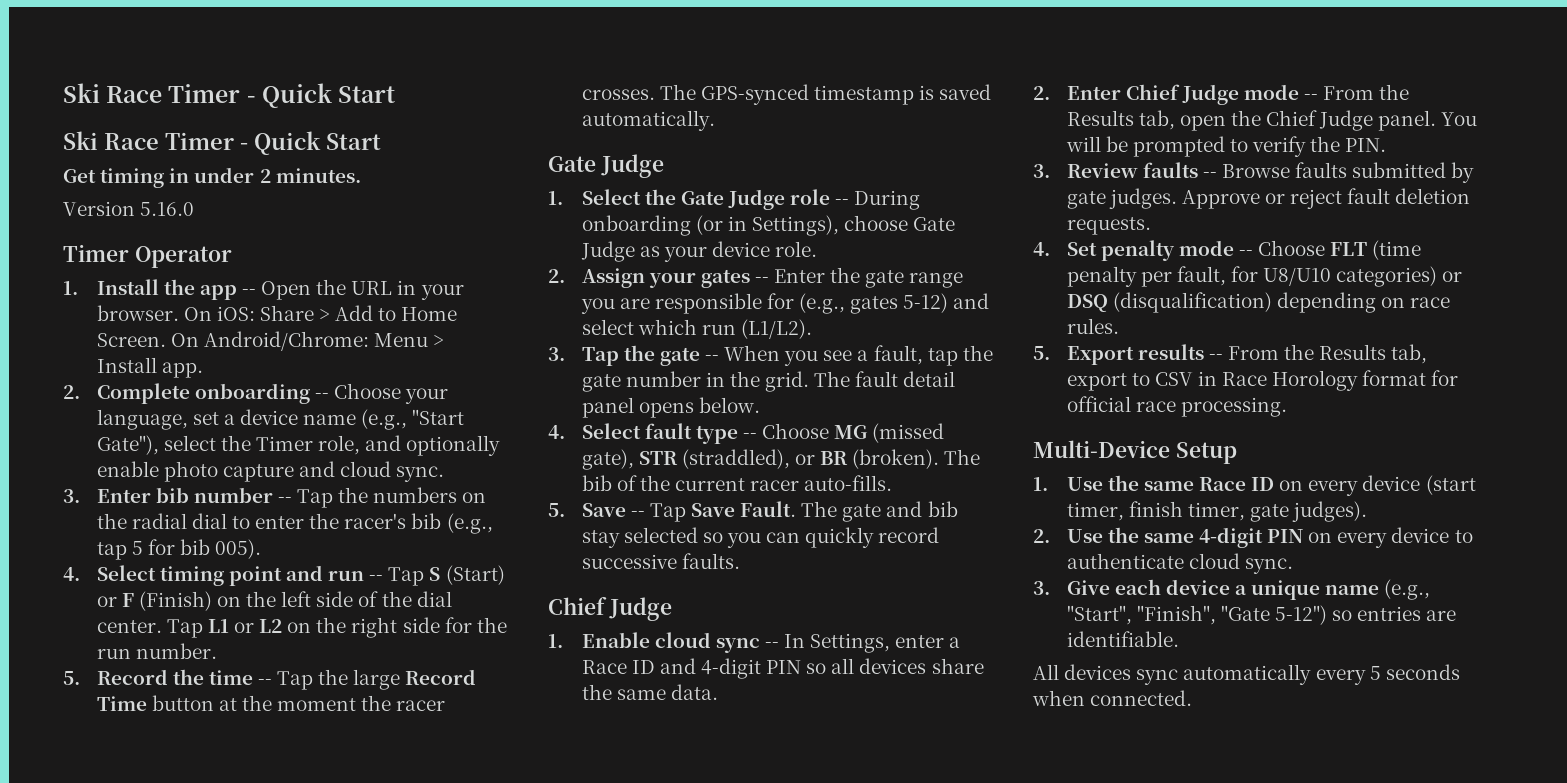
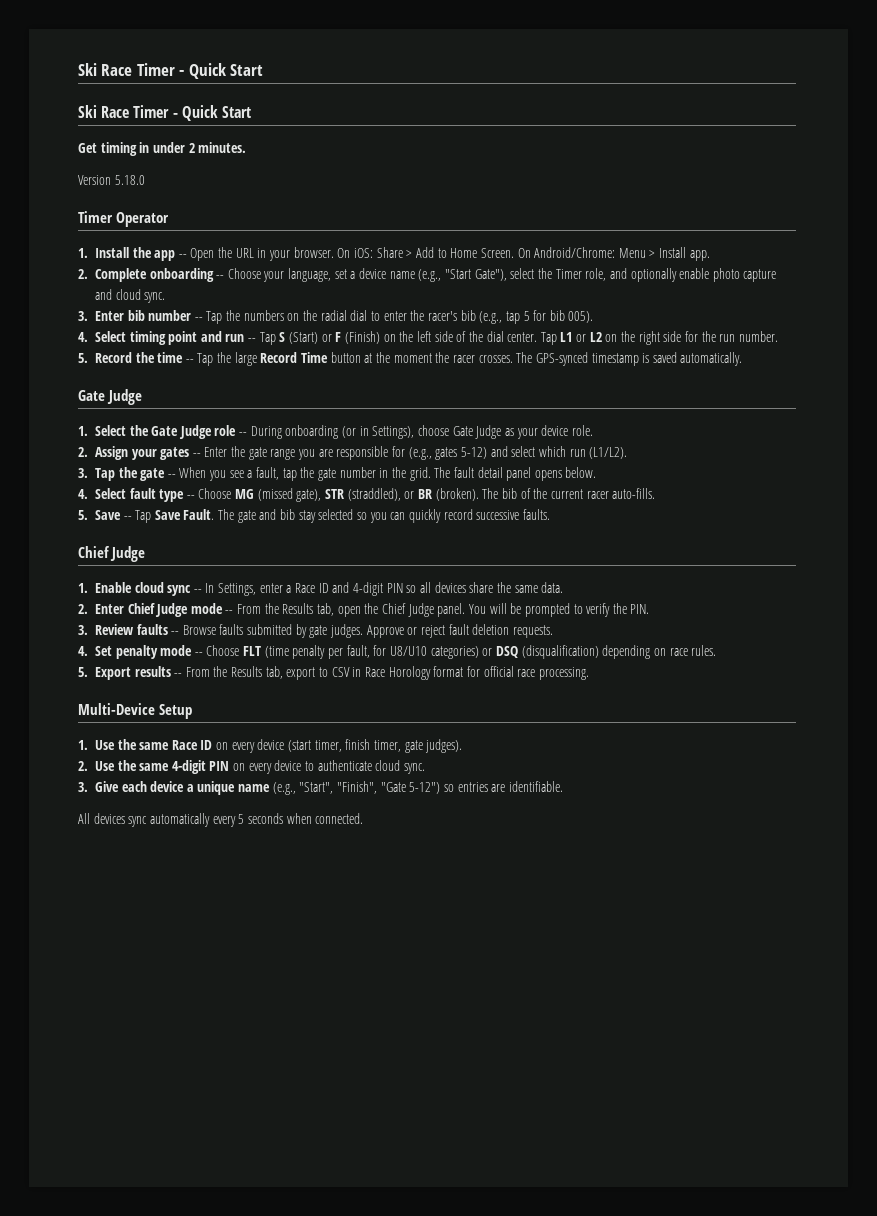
- Version 5.16.0
+ Version 5.18.0

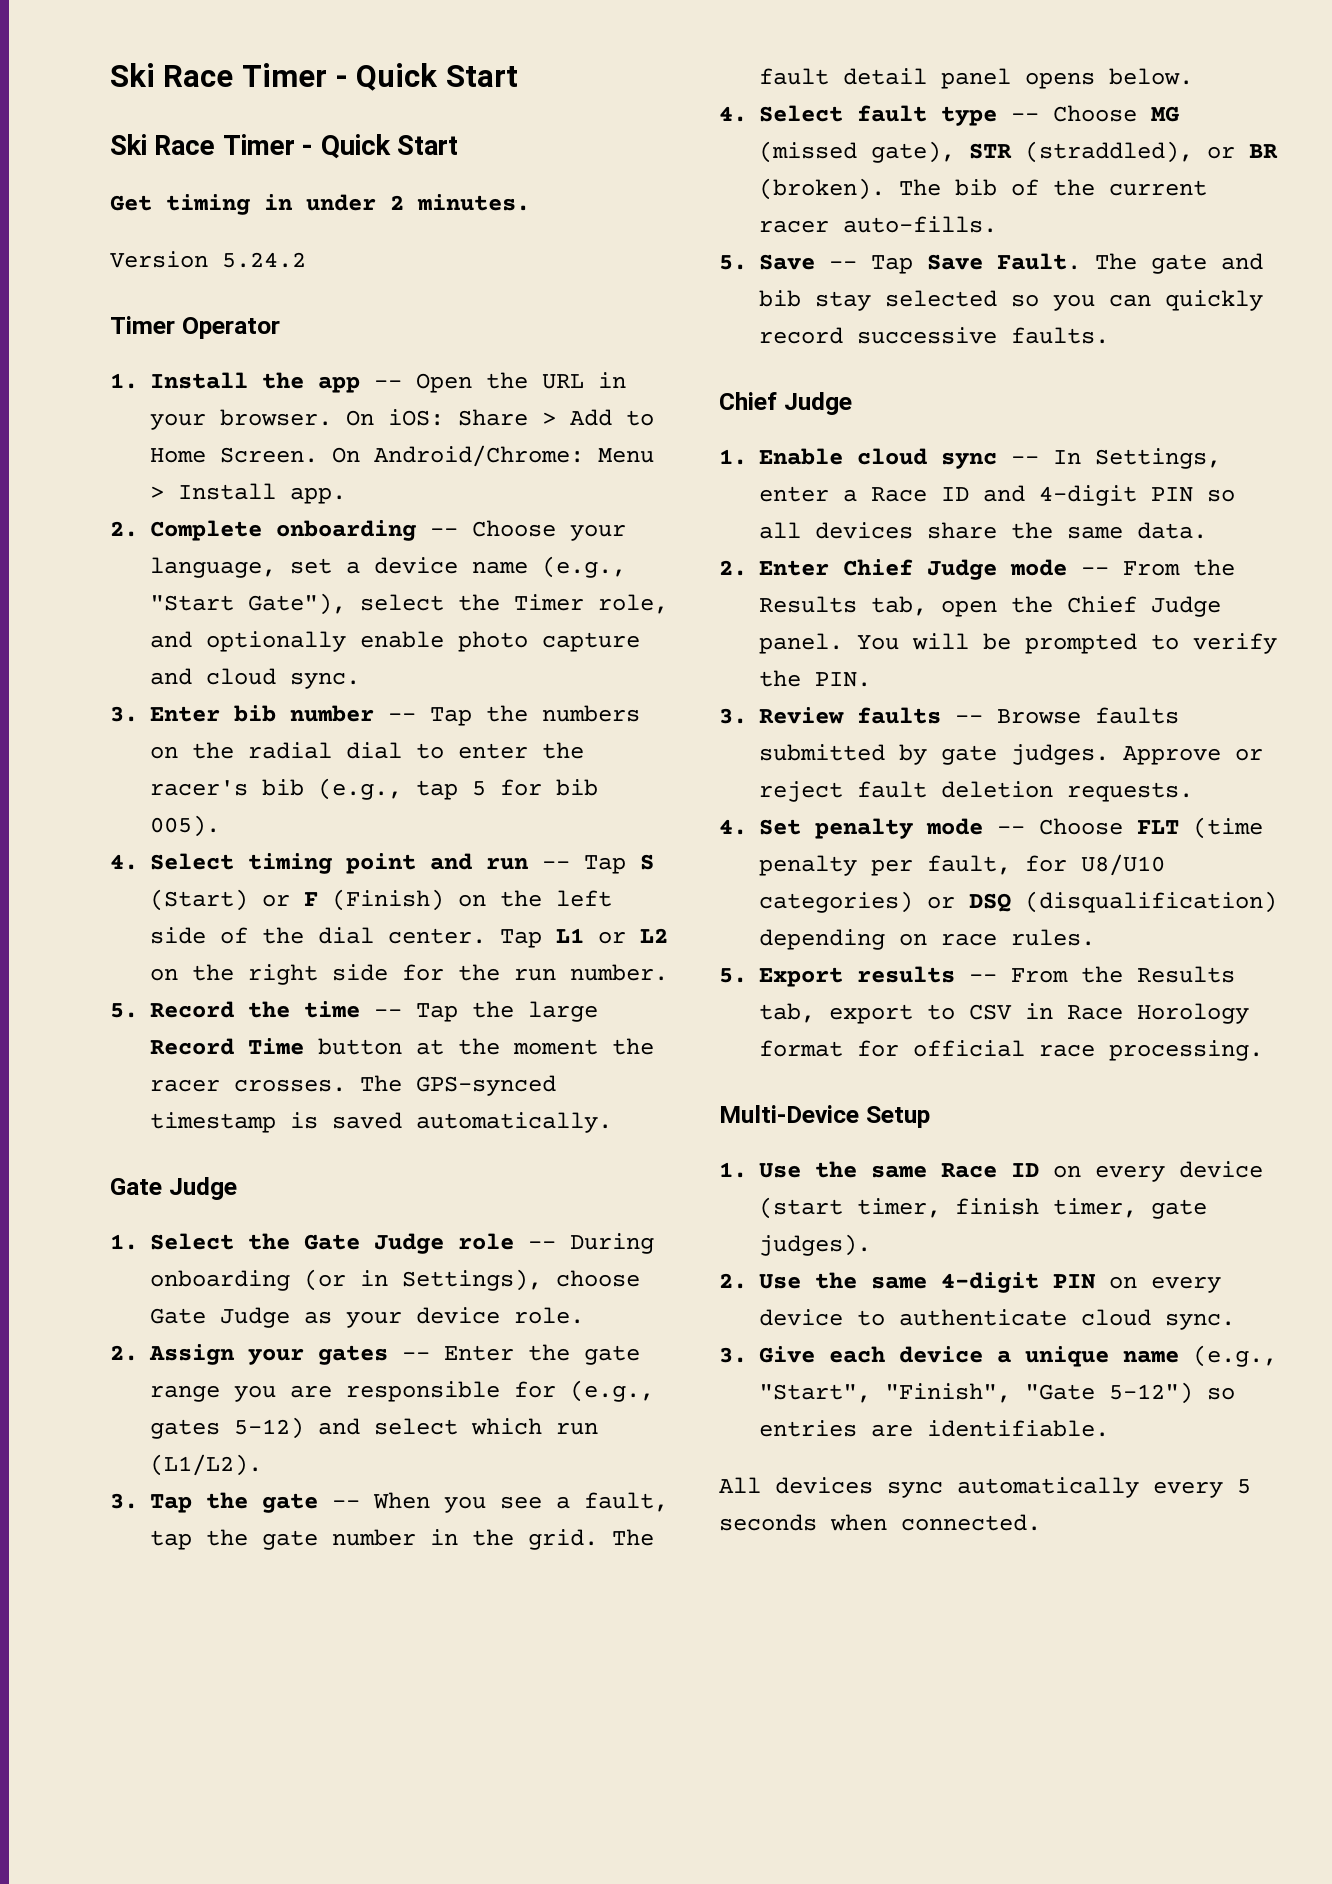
- Version 5.18.0
+ Version 5.24.2

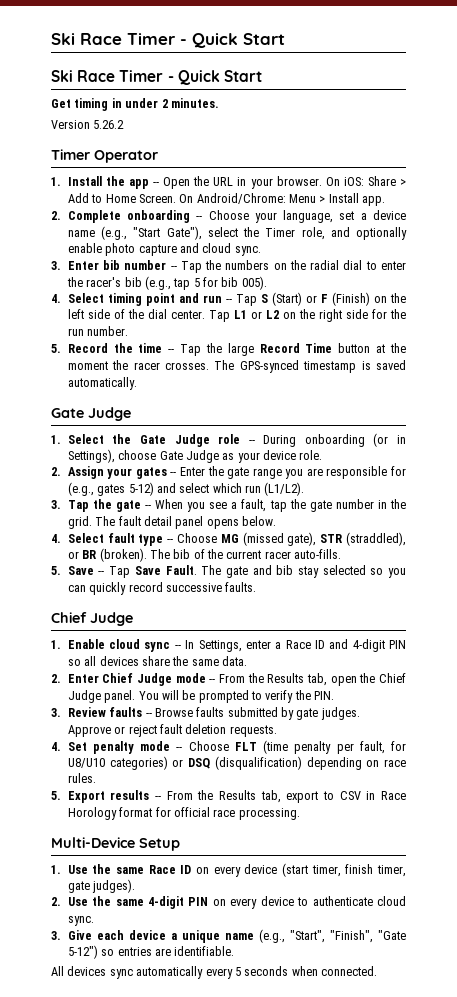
- Version 5.24.2
+ Version 5.26.2

